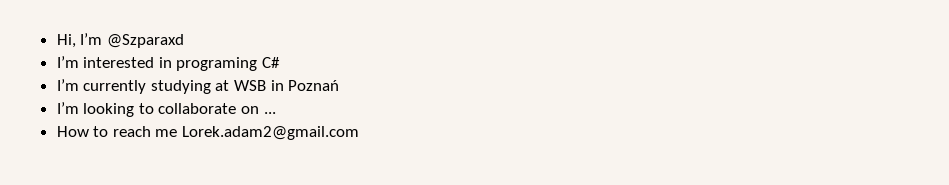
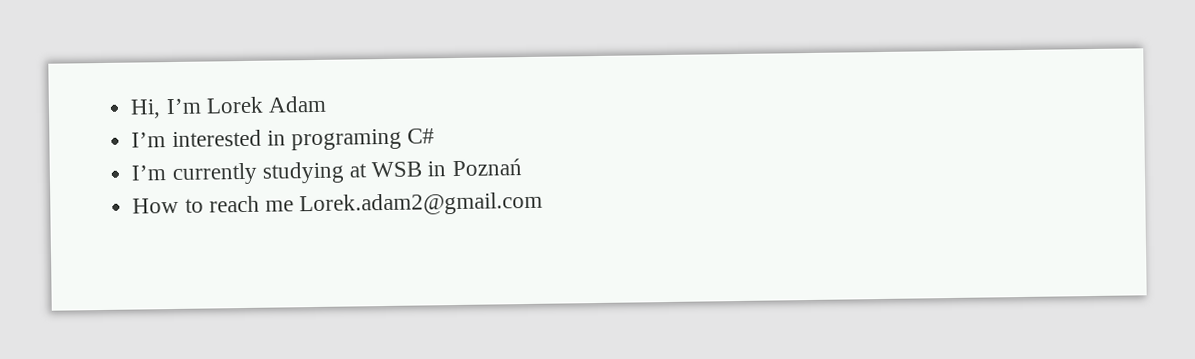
- Hi, I’m @Szparaxd
+ Hi, I’m Lorek Adam
- I’m looking to collaborate on ...

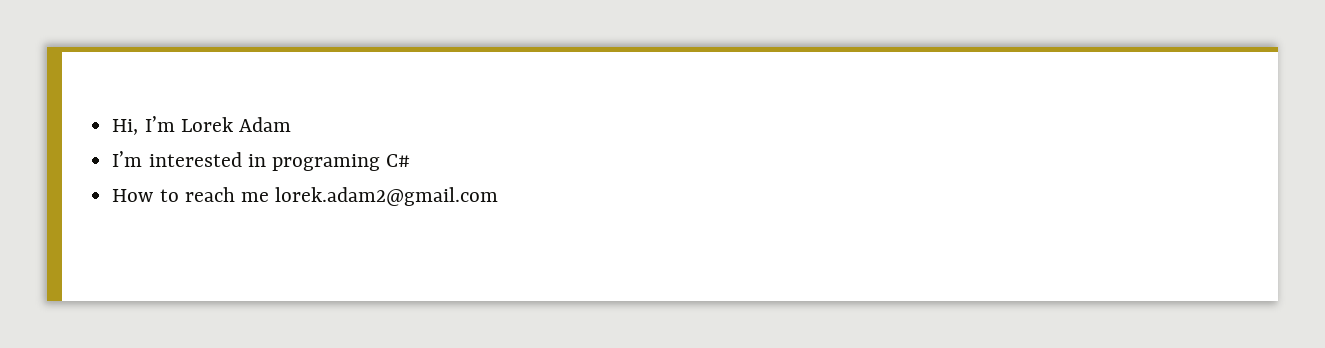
- I’m currently studying at WSB in Poznań
- How to reach me Lorek.adam2@gmail.com
+ How to reach me lorek.adam2@gmail.com

